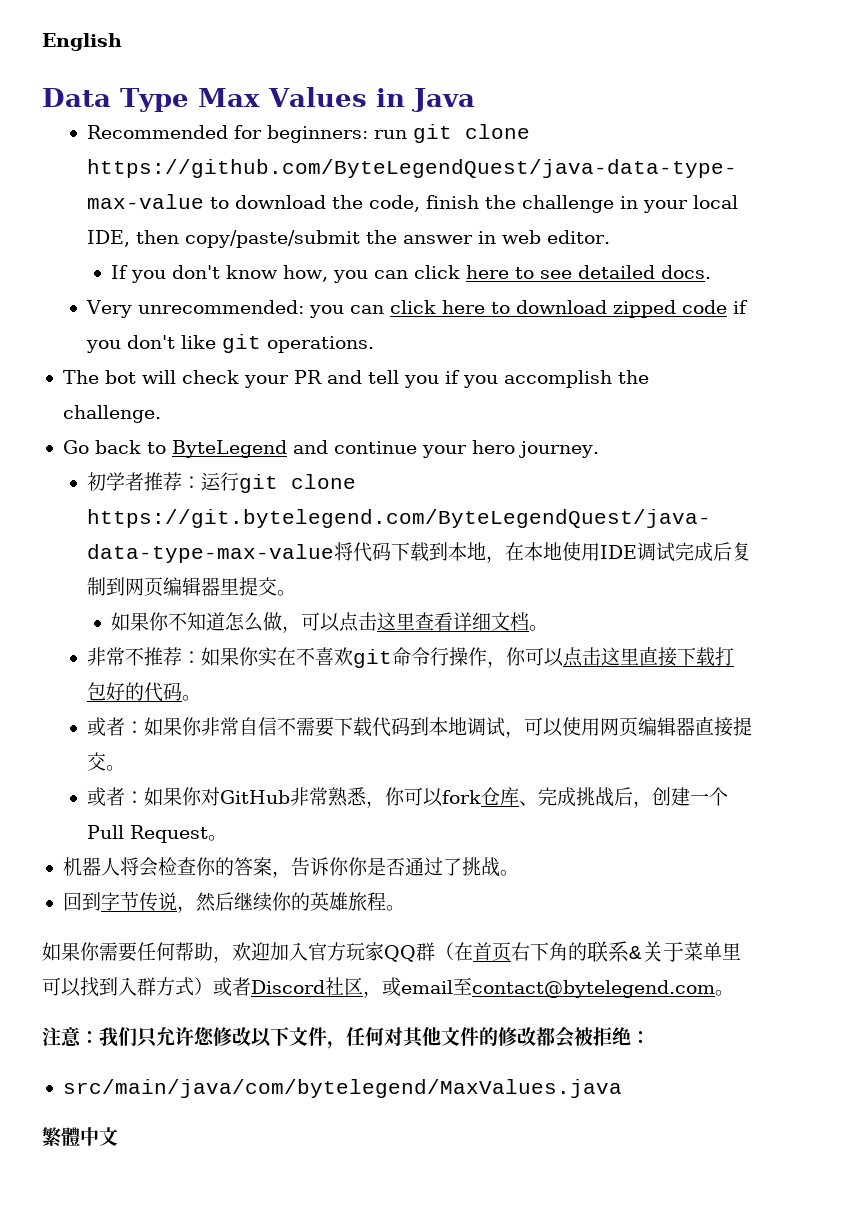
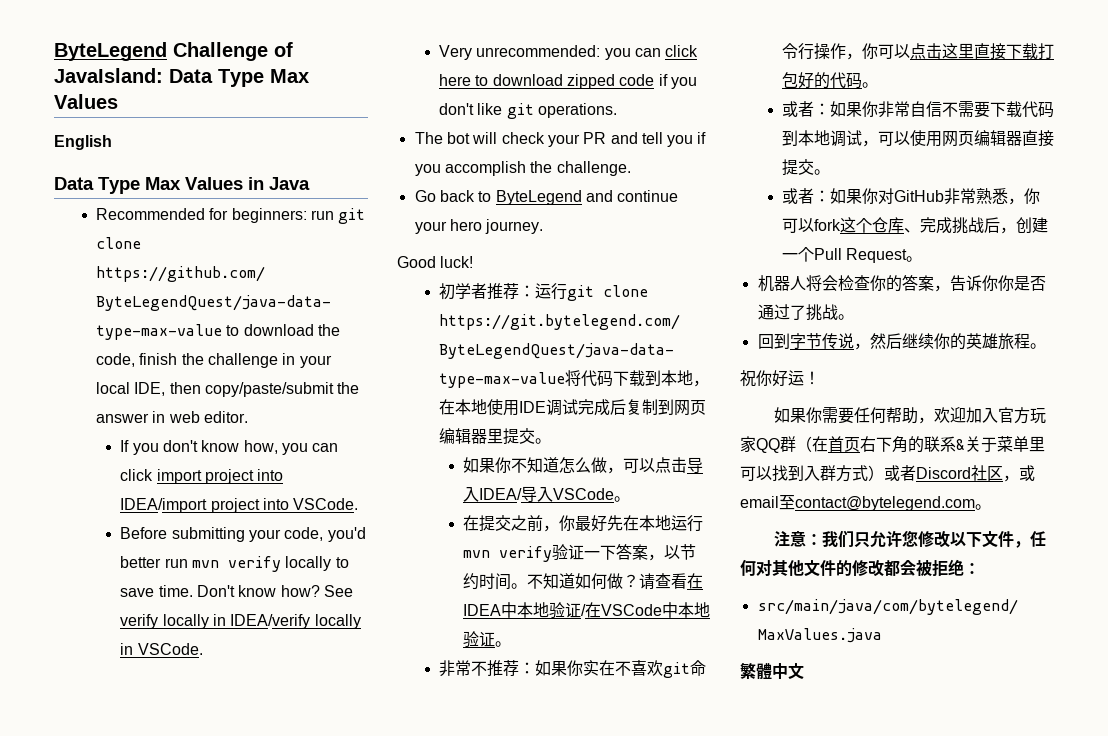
+ ByteLegend Challenge of JavaIsland: Data Type Max Values
- If you don't know how, you can click here to see detailed docs.
+ If you don't know how, you can click import project into IDEA/import project into VSCode.
+ Before submitting your code, you'd better run mvn verify locally to save time. Don't know how? See verify locally in IDEA/verify locally in VSCode.
+ Good luck!
- 如果你不知道怎么做，可以点击这里查看详细文档。
+ 如果你不知道怎么做，可以点击导入IDEA/导入VSCode。
+ 在提交之前，你最好先在本地运行mvn verify验证一下答案，以节约时间。不知道如何做？请查看在IDEA中本地验证/在VSCode中本地验证。
- 或者：如果你对GitHub非常熟悉，你可以fork仓库、完成挑战后，创建一个Pull Request。
+ 或者：如果你对GitHub非常熟悉，你可以fork这个仓库、完成挑战后，创建一个Pull Request。
+ 祝你好运！

